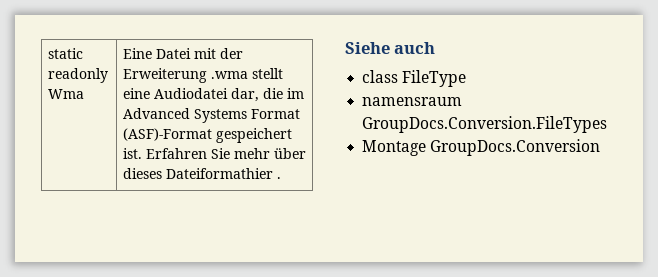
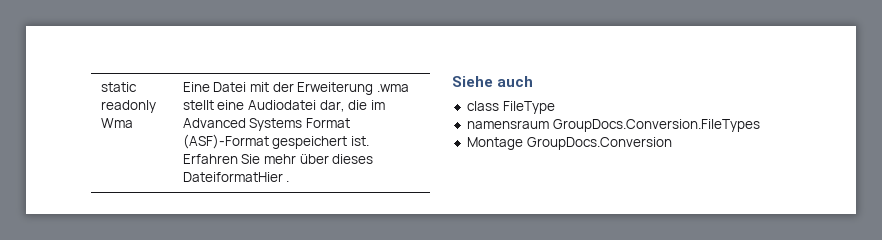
- static readonly Wma | Eine Datei mit der Erweiterung .wma stellt eine Audiodatei dar, die im Advanced Systems Format (ASF)-Format gespeichert ist. Erfahren Sie mehr über dieses Dateiformathier .
+ static readonly Wma | Eine Datei mit der Erweiterung .wma stellt eine Audiodatei dar, die im Advanced Systems Format (ASF)-Format gespeichert ist. Erfahren Sie mehr über dieses DateiformatHier .

